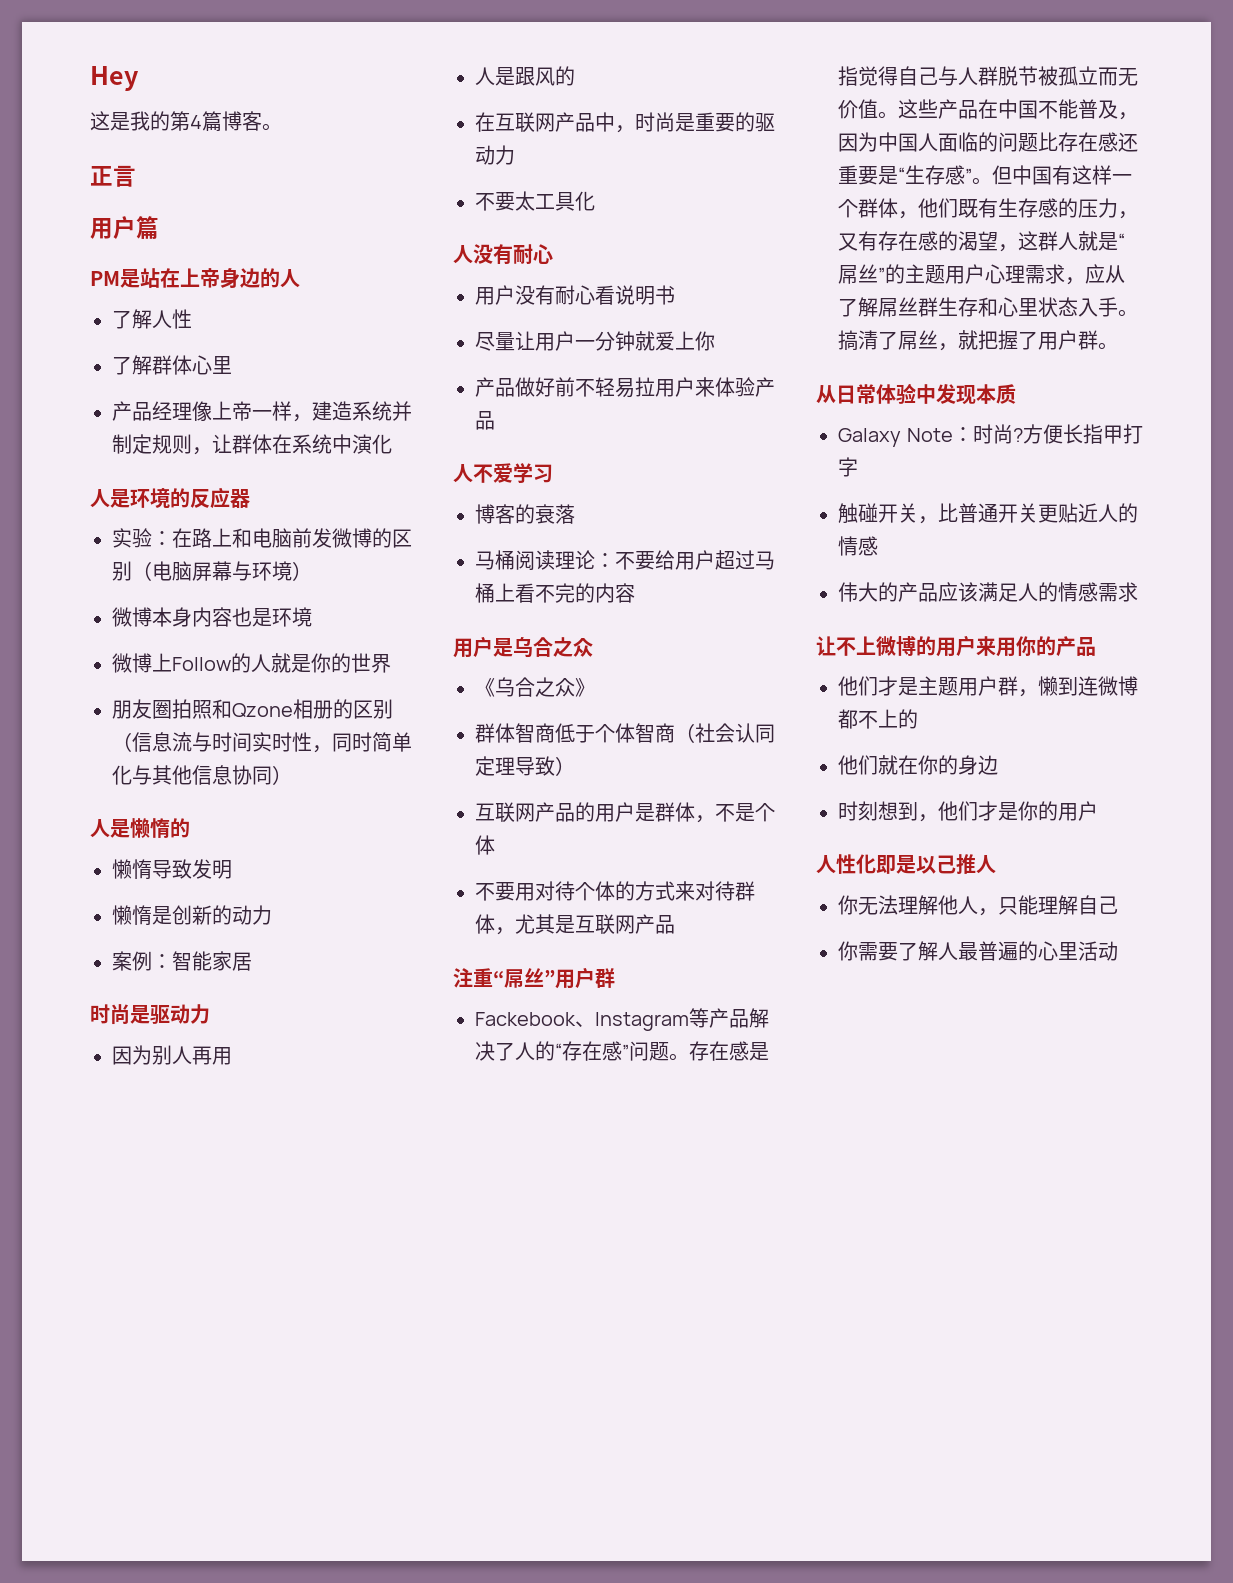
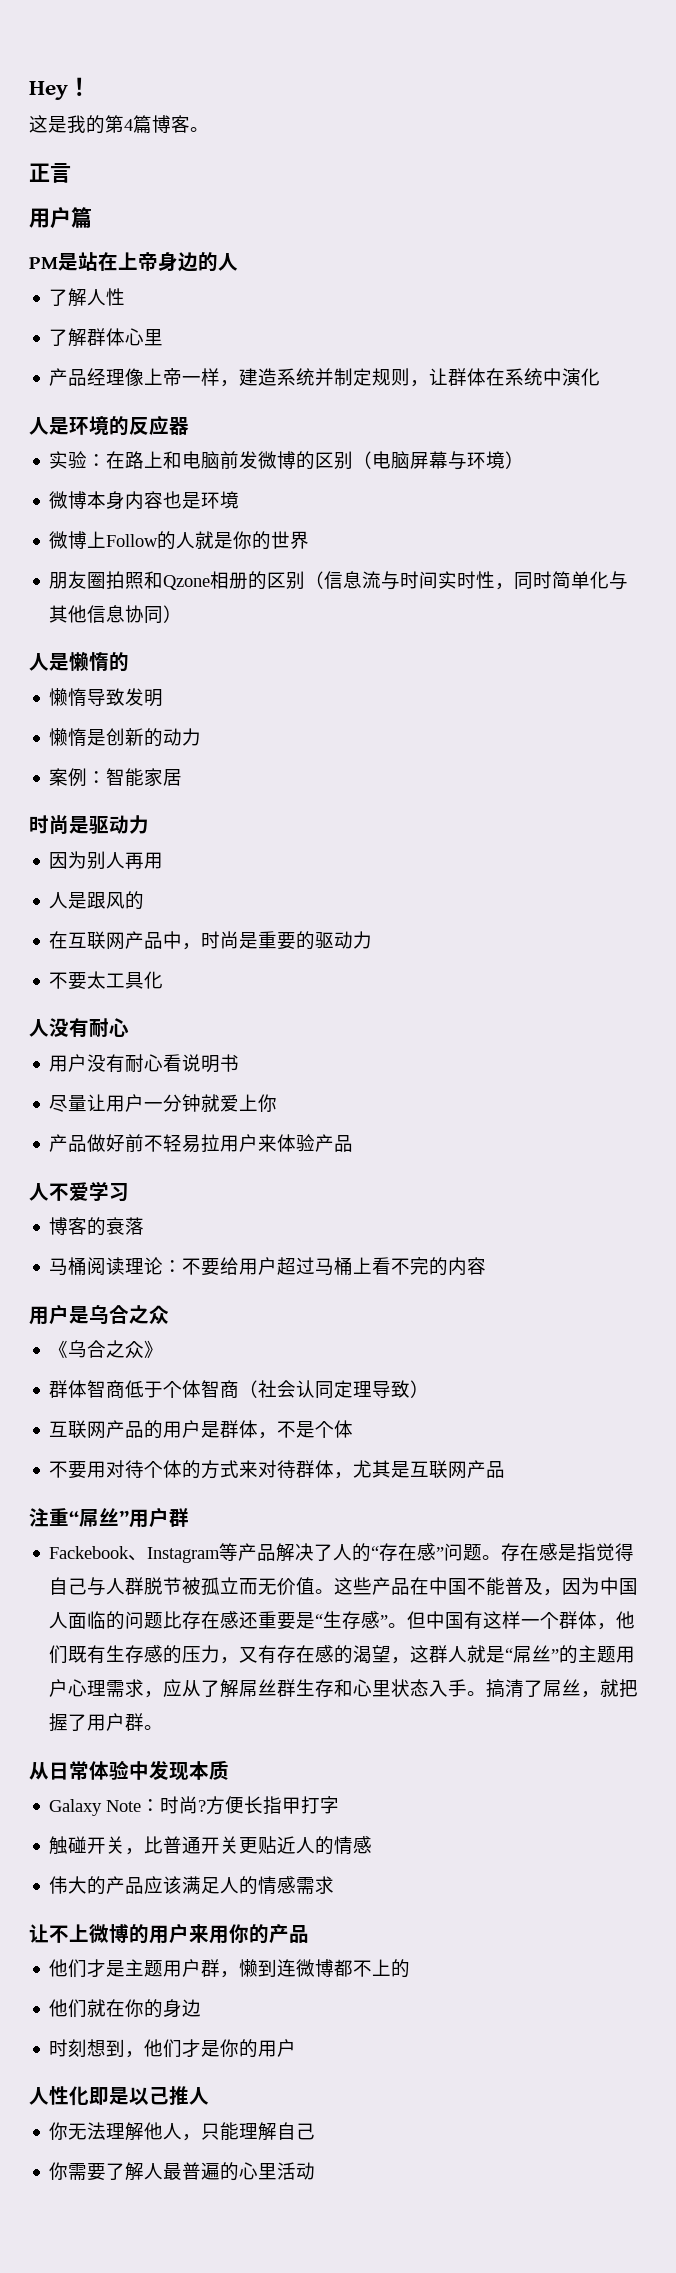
- Hey
+ Hey！

